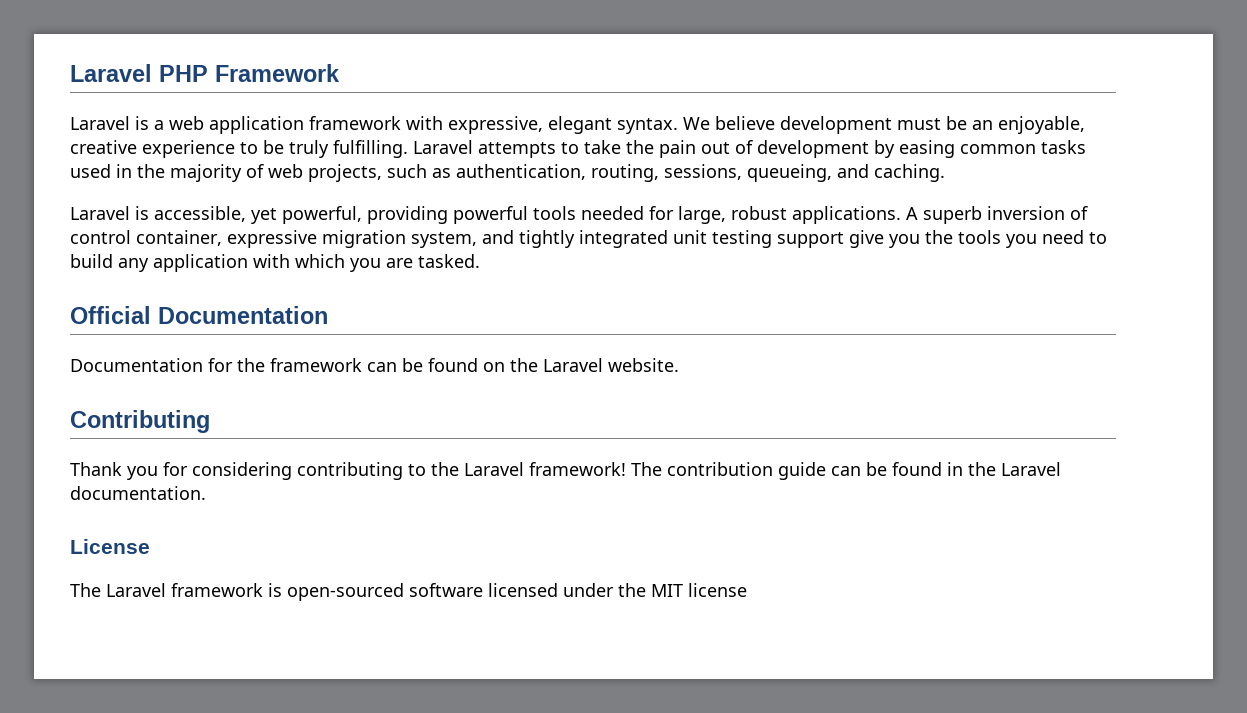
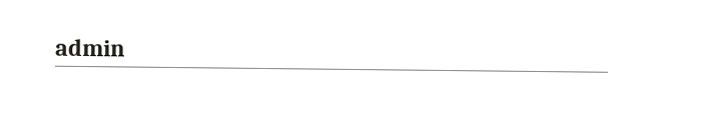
- Laravel PHP Framework
- Laravel is a web application framework with expressive, elegant syntax. We believe development must be an enjoyable, creative experience to be truly fulfilling. Laravel attempts to take the pain out of development by easing common tasks used in the majority of web projects, such as authentication, routing, sessions, queueing, and caching.
- Laravel is accessible, yet powerful, providing powerful tools needed for large, robust applications. A superb inversion of control container, expressive migration system, and tightly integrated unit testing support give you the tools you need to build any application with which you are tasked.
- Official Documentation
- Documentation for the framework can be found on the Laravel website.
- Contributing
- Thank you for considering contributing to the Laravel framework! The contribution guide can be found in the Laravel documentation.
- License
- The Laravel framework is open-sourced software licensed under the MIT license
+ admin

